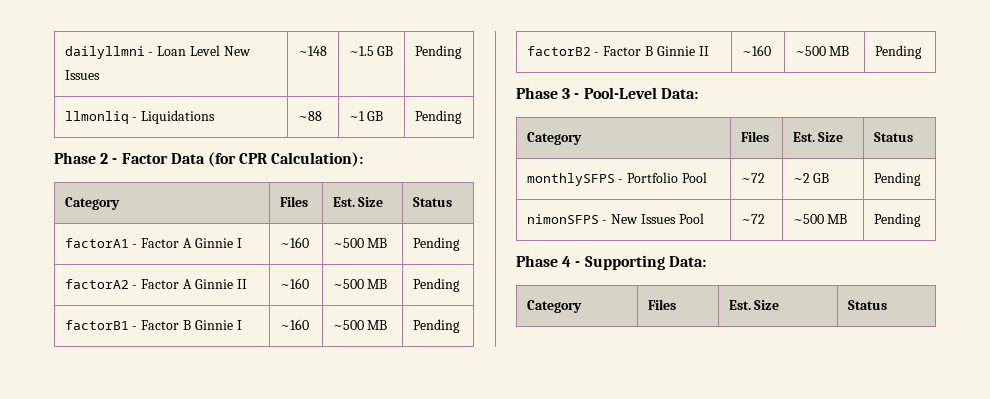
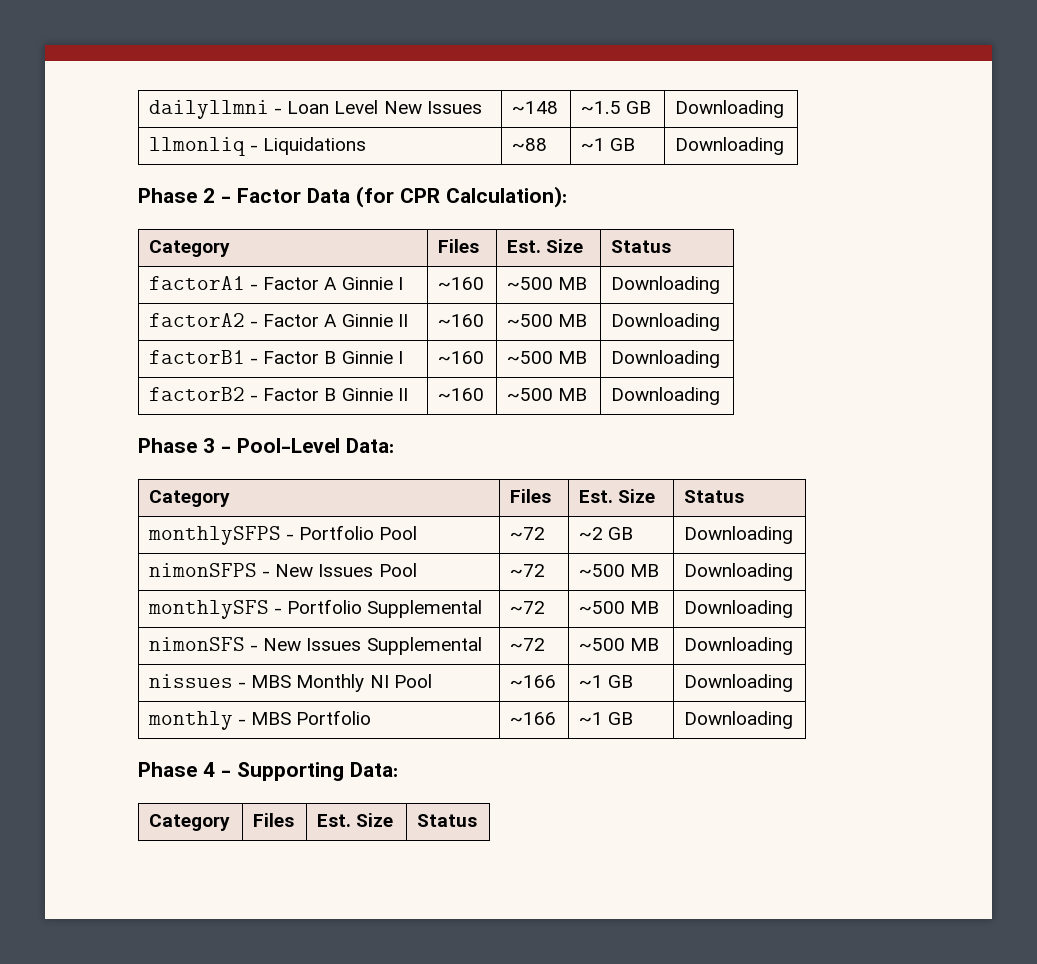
- dailyllmni - Loan Level New Issues | ~148 | ~1.5 GB | Pending
+ dailyllmni - Loan Level New Issues | ~148 | ~1.5 GB | Downloading
- llmonliq - Liquidations | ~88 | ~1 GB | Pending
+ llmonliq - Liquidations | ~88 | ~1 GB | Downloading
- factorA1 - Factor A Ginnie I | ~160 | ~500 MB | Pending
+ factorA1 - Factor A Ginnie I | ~160 | ~500 MB | Downloading
- factorA2 - Factor A Ginnie II | ~160 | ~500 MB | Pending
+ factorA2 - Factor A Ginnie II | ~160 | ~500 MB | Downloading
- factorB1 - Factor B Ginnie I | ~160 | ~500 MB | Pending
+ factorB1 - Factor B Ginnie I | ~160 | ~500 MB | Downloading
- factorB2 - Factor B Ginnie II | ~160 | ~500 MB | Pending
+ factorB2 - Factor B Ginnie II | ~160 | ~500 MB | Downloading
- monthlySFPS - Portfolio Pool | ~72 | ~2 GB | Pending
+ monthlySFPS - Portfolio Pool | ~72 | ~2 GB | Downloading
- nimonSFPS - New Issues Pool | ~72 | ~500 MB | Pending
+ nimonSFPS - New Issues Pool | ~72 | ~500 MB | Downloading
+ monthlySFS - Portfolio Supplemental | ~72 | ~500 MB | Downloading
+ nimonSFS - New Issues Supplemental | ~72 | ~500 MB | Downloading
+ nissues - MBS Monthly NI Pool | ~166 | ~1 GB | Downloading
+ monthly - MBS Portfolio | ~166 | ~1 GB | Downloading

